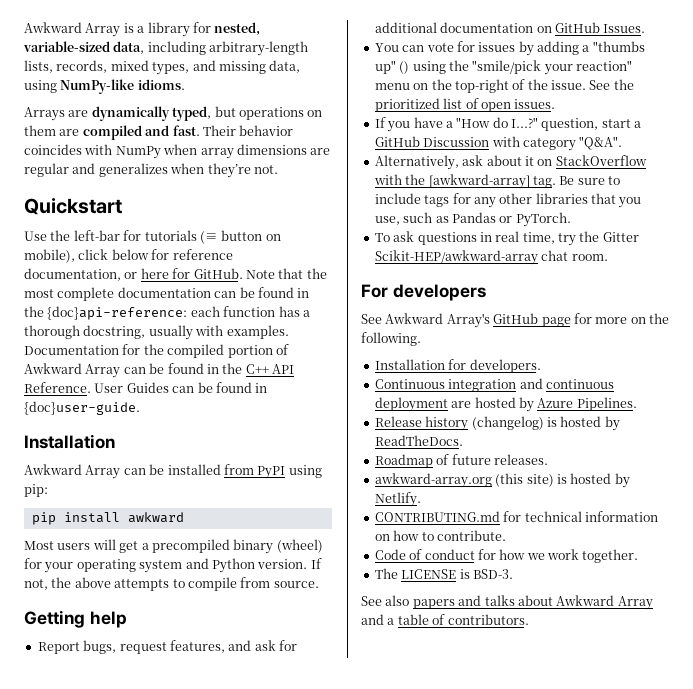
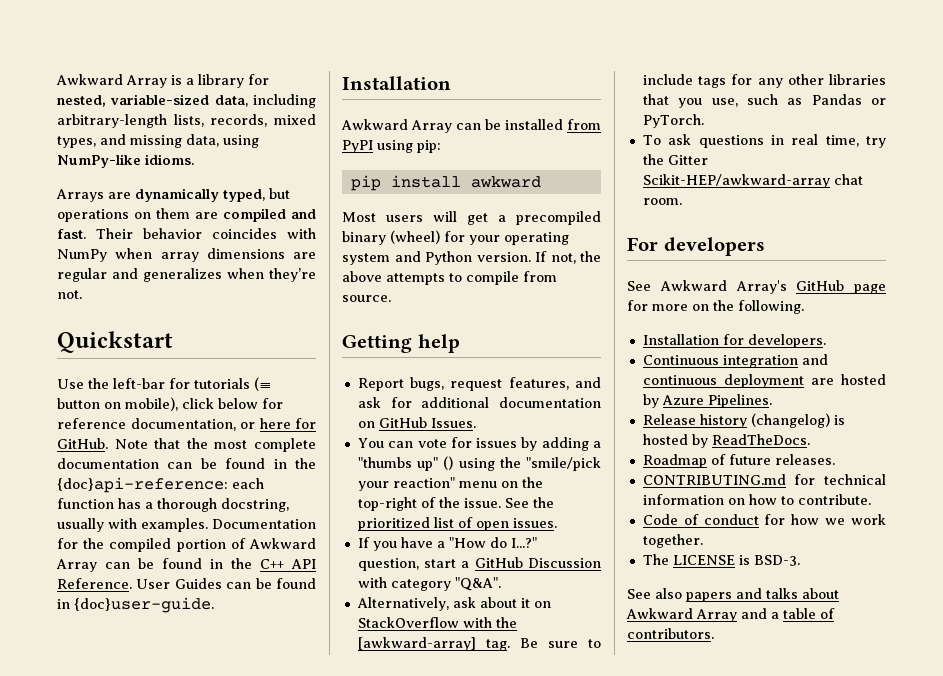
- awkward-array.org (this site) is hosted by Netlify.

